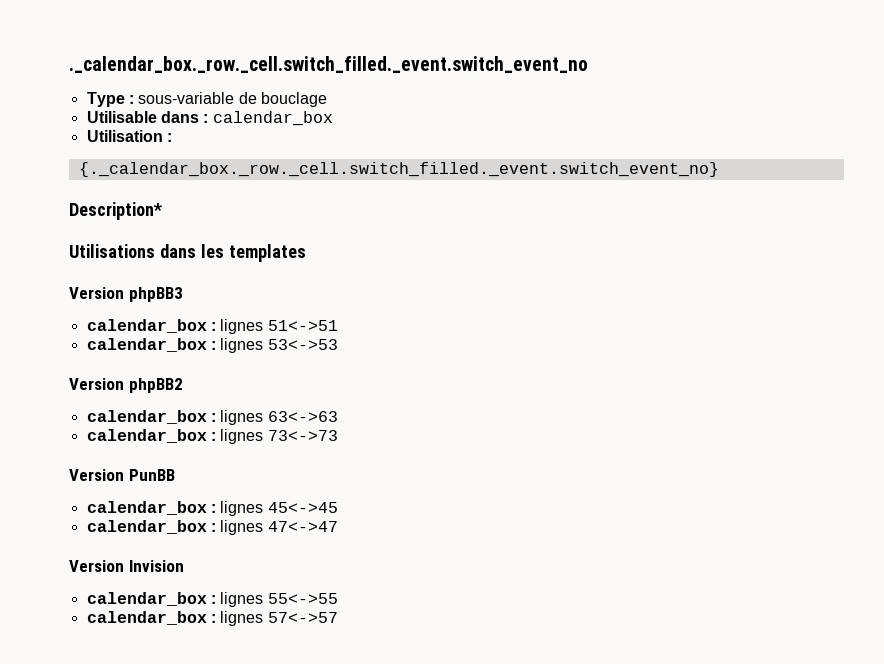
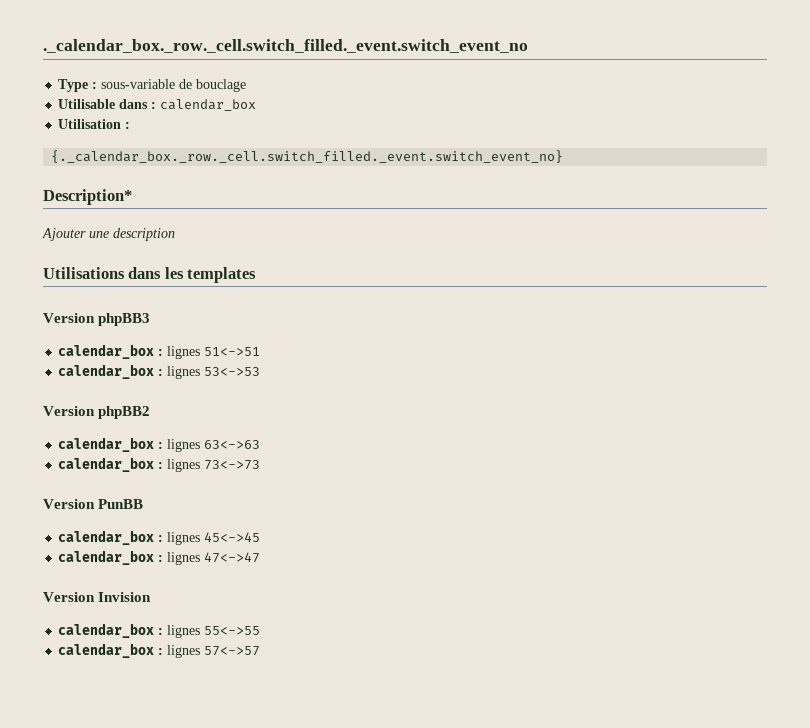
+ Ajouter une description

